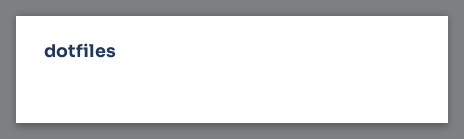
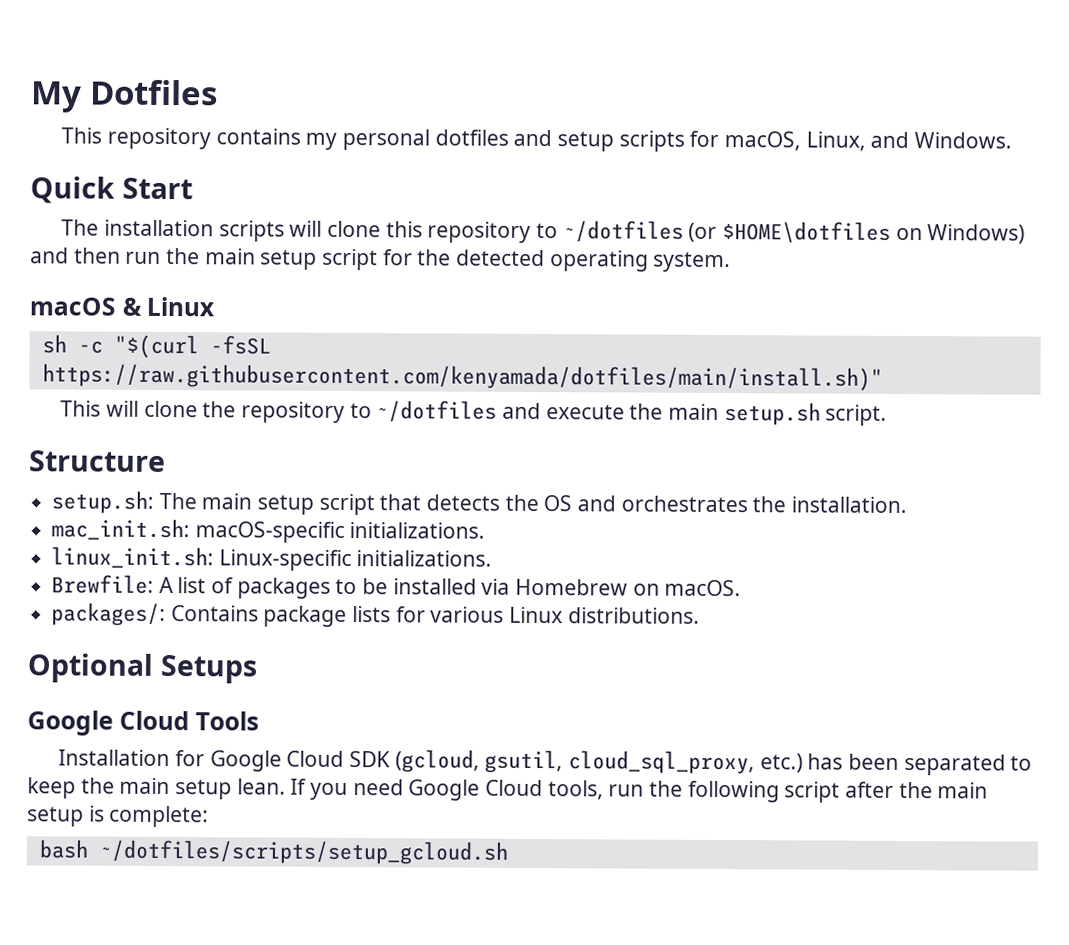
- dotfiles
+ My Dotfiles
+ This repository contains my personal dotfiles and setup scripts for macOS, Linux, and Windows.
+ Quick Start
+ The installation scripts will clone this repository to ~/dotfiles (or $HOME\dotfiles on Windows) and then run the main setup script for the detected operating system.
+ macOS & Linux
+ sh -c "$(curl -fsSL https://raw.githubusercontent.com/kenyamada/dotfiles/main/install.sh)"
+ This will clone the repository to ~/dotfiles and execute the main setup.sh script.
+ Structure
+ setup.sh: The main setup script that detects the OS and orchestrates the installation.
+ mac_init.sh: macOS-specific initializations.
+ linux_init.sh: Linux-specific initializations.
+ Brewfile: A list of packages to be installed via Homebrew on macOS.
+ packages/: Contains package lists for various Linux distributions.
+ Optional Setups
+ Google Cloud Tools
+ Installation for Google Cloud SDK (gcloud, gsutil, cloud_sql_proxy, etc.) has been separated to keep the main setup lean. If you need Google Cloud tools, run the following script after the main setup is complete:
+ bash ~/dotfiles/scripts/setup_gcloud.sh

